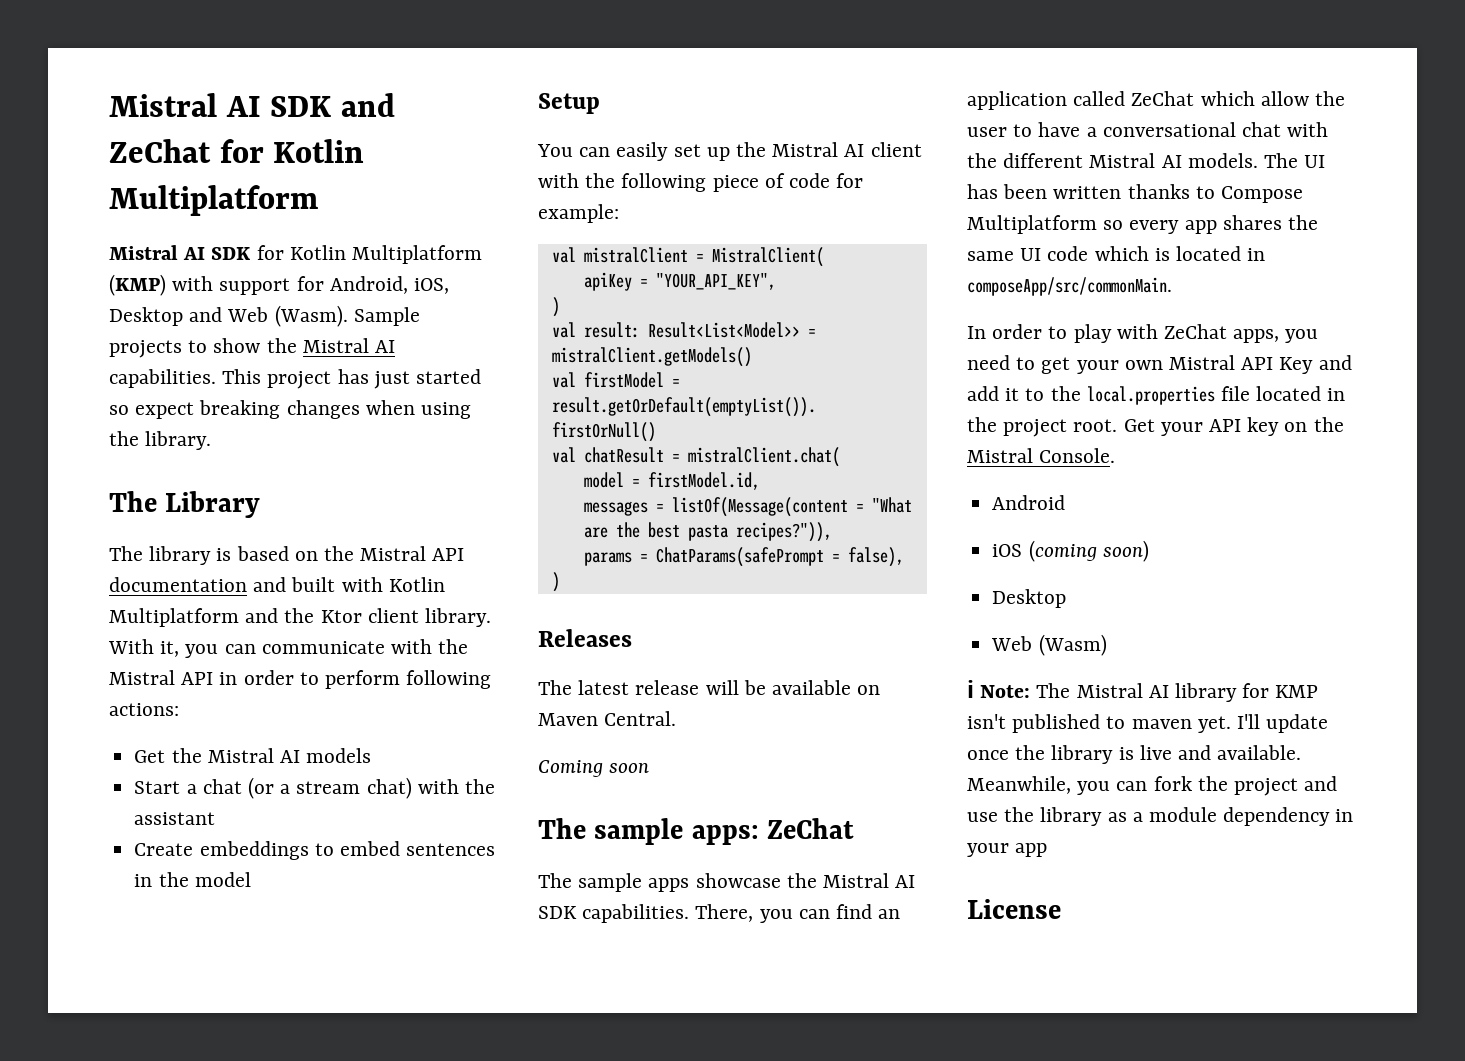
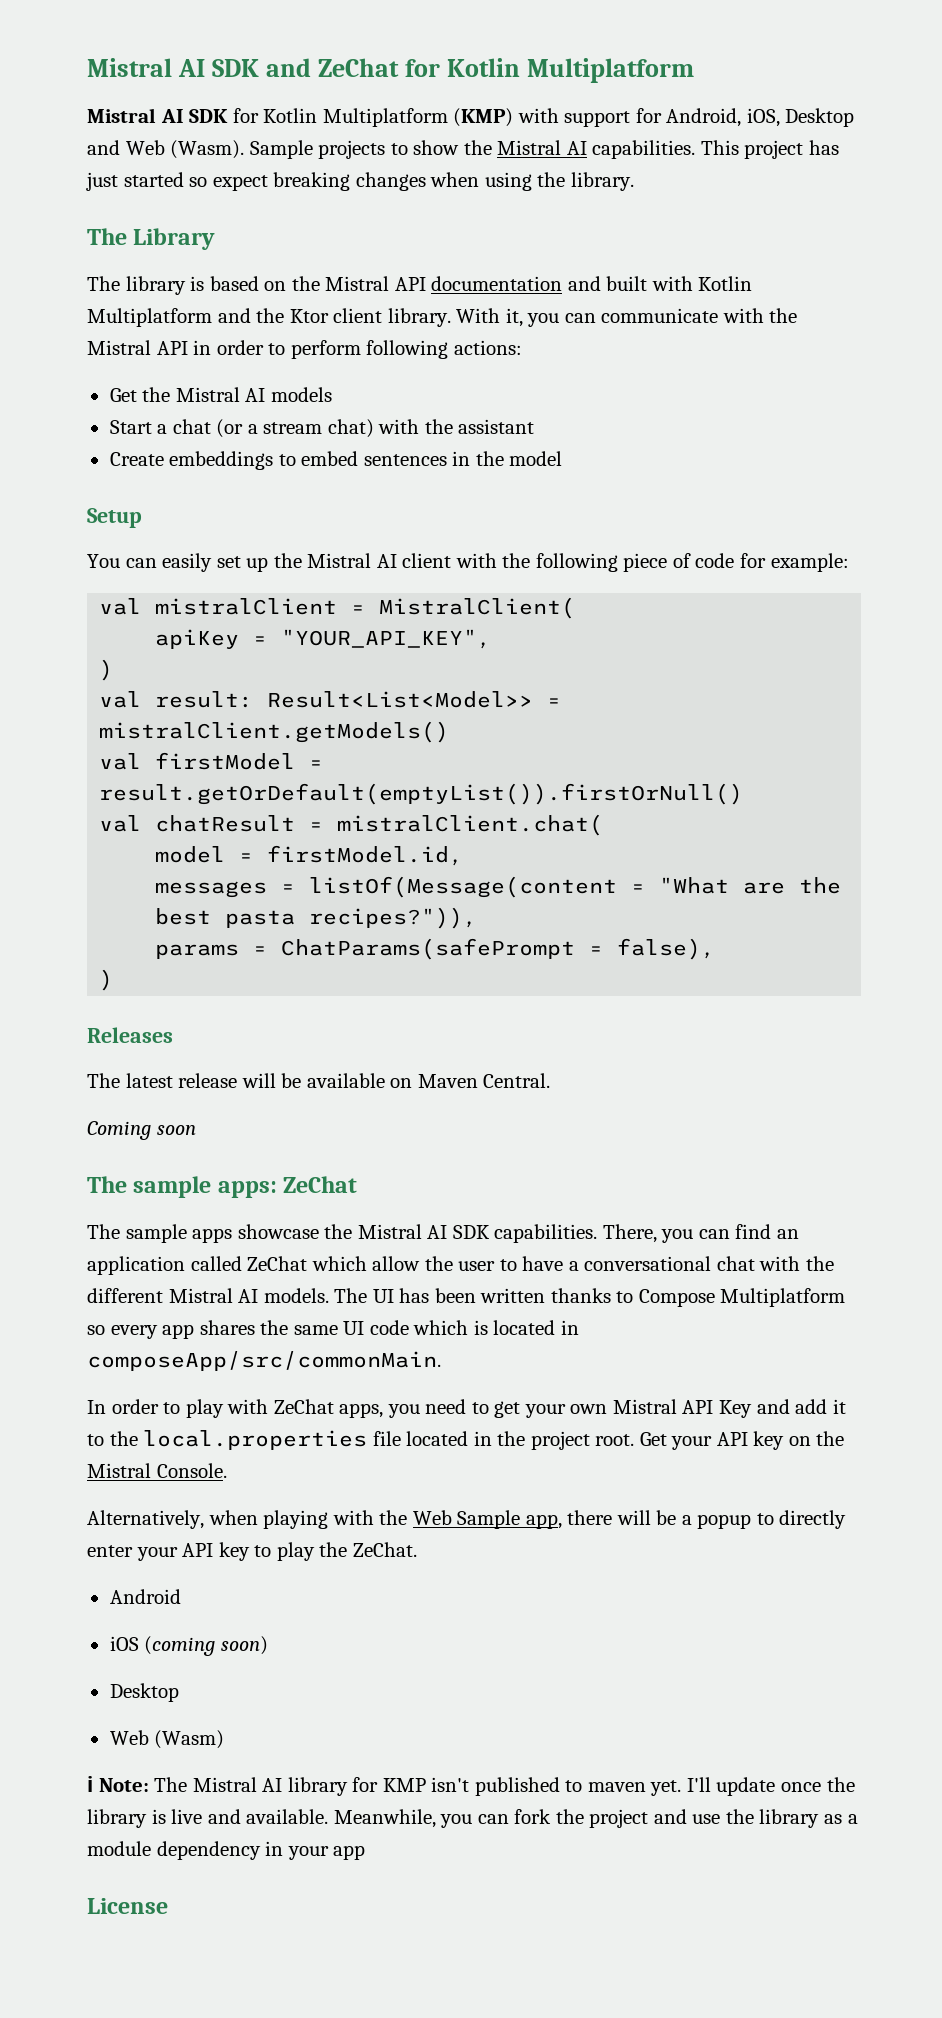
+ Alternatively, when playing with the Web Sample app, there will be a popup to directly enter your API key to play the ZeChat.

